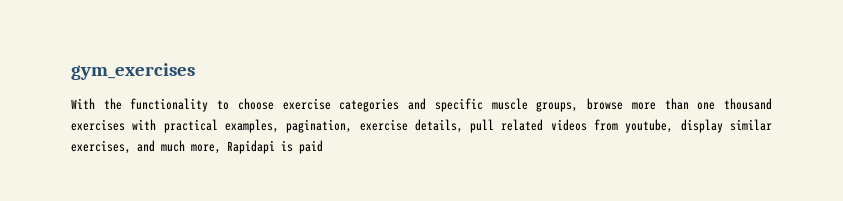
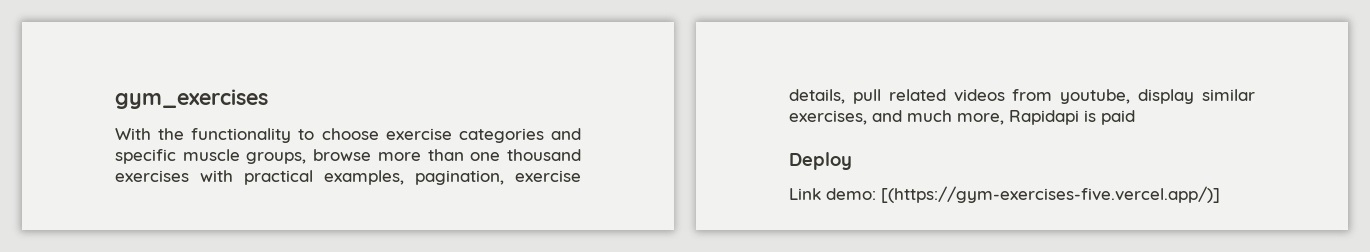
+ Deploy
+ Link demo: [(https://gym-exercises-five.vercel.app/)]

